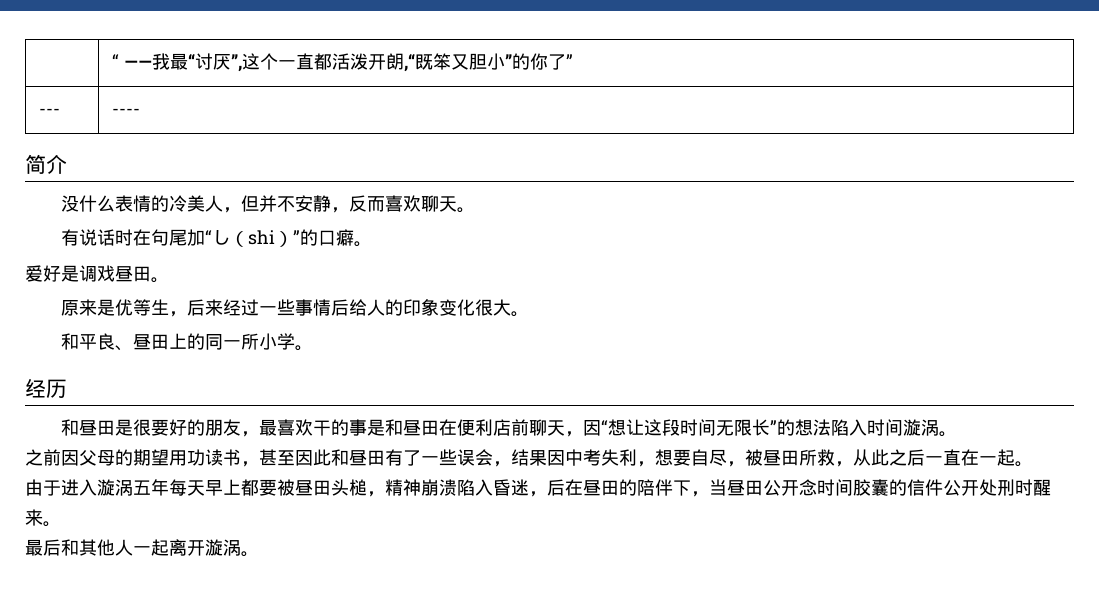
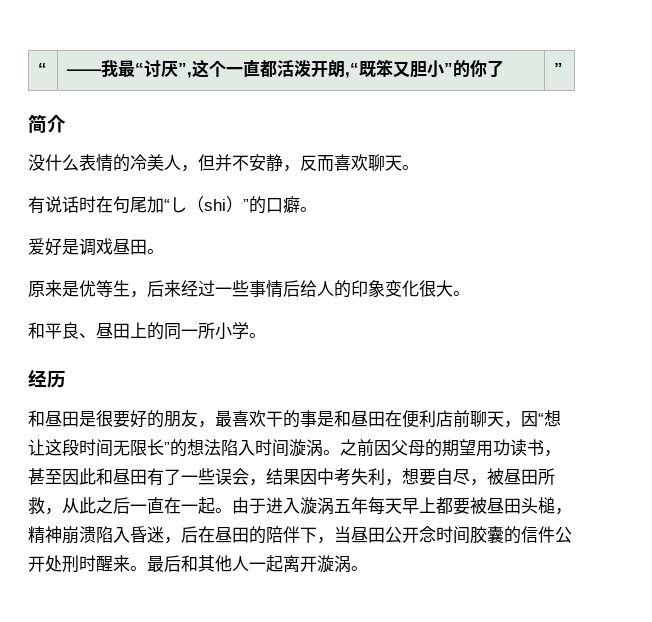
- | “ ——我最“讨厌”,这个一直都活泼开朗,“既笨又胆小”的你了”
- --- | ----
+ “ | ——我最“讨厌”,这个一直都活泼开朗,“既笨又胆小”的你了 | ”
- 和昼田是很要好的朋友，最喜欢干的事是和昼田在便利店前聊天，因“想让这段时间无限长”的想法陷入时间漩涡。
- 之前因父母的期望用功读书，甚至因此和昼田有了一些误会，结果因中考失利，想要自尽，被昼田所救，从此之后一直在一起。
- 由于进入漩涡五年每天早上都要被昼田头槌，精神崩溃陷入昏迷，后在昼田的陪伴下，当昼田公开念时间胶囊的信件公开处刑时醒来。
- 最后和其他人一起离开漩涡。
+ 和昼田是很要好的朋友，最喜欢干的事是和昼田在便利店前聊天，因“想让这段时间无限长”的想法陷入时间漩涡。之前因父母的期望用功读书，甚至因此和昼田有了一些误会，结果因中考失利，想要自尽，被昼田所救，从此之后一直在一起。由于进入漩涡五年每天早上都要被昼田头槌，精神崩溃陷入昏迷，后在昼田的陪伴下，当昼田公开念时间胶囊的信件公开处刑时醒来。最后和其他人一起离开漩涡。

